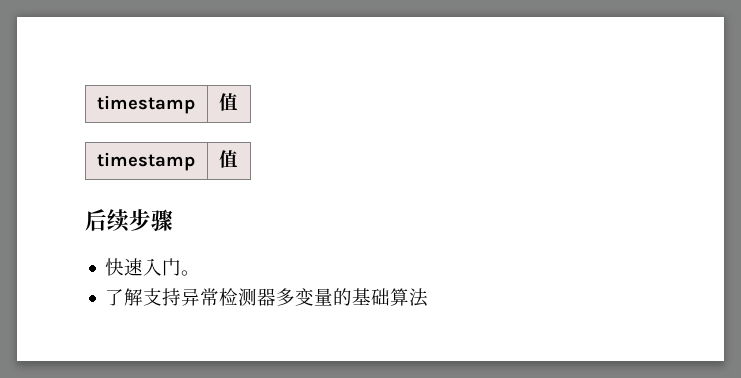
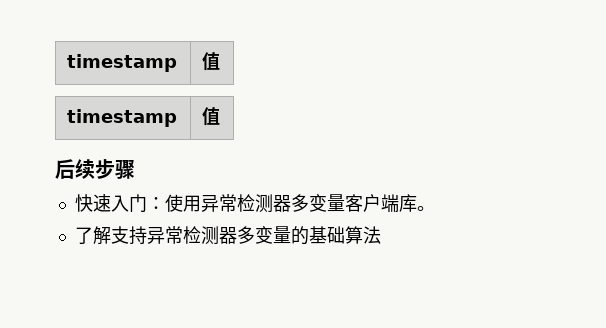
- 快速入门。
+ 快速入门：使用异常检测器多变量客户端库。

